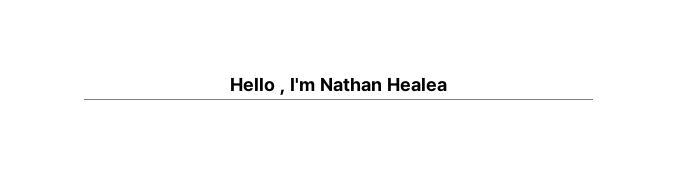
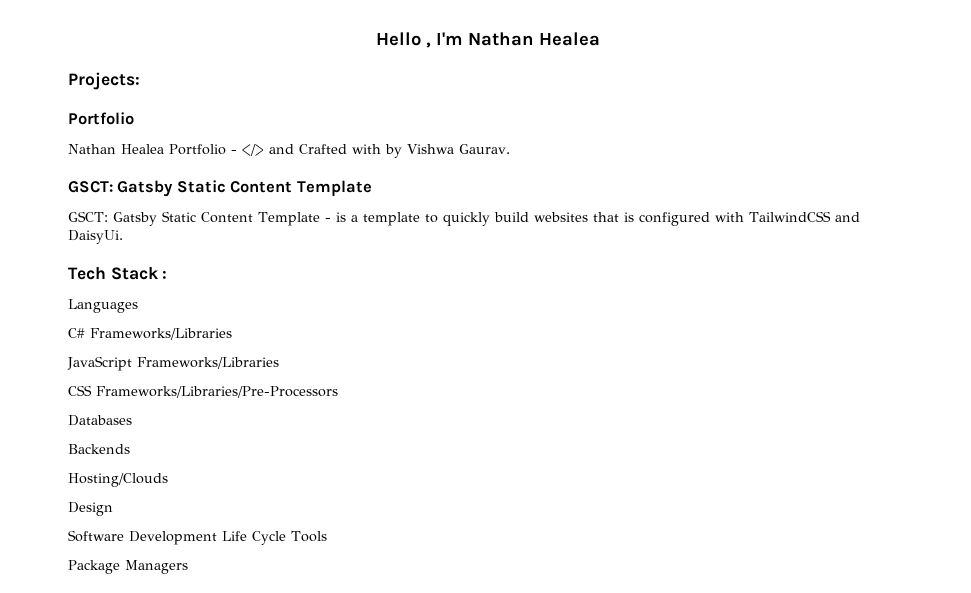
+ Projects:
+ Portfolio
+ Nathan Healea Portfolio - </> and Crafted with by Vishwa Gaurav.
+ GSCT: Gatsby Static Content Template
+ GSCT: Gatsby Static Content Template - is a template to quickly build websites that is configured with TailwindCSS and DaisyUi.
+ Tech Stack :
+ Languages
+ C# Frameworks/Libraries
+ JavaScript Frameworks/Libraries
+ CSS Frameworks/Libraries/Pre-Processors
+ Databases
+ Backends
+ Hosting/Clouds
+ Design
+ Software Development Life Cycle Tools
+ Package Managers

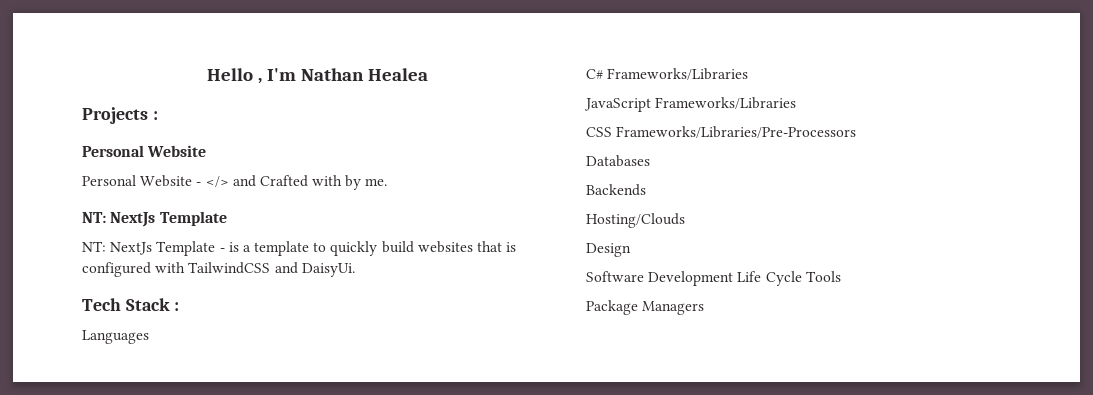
- Projects:
- Portfolio
- Nathan Healea Portfolio - </> and Crafted with by Vishwa Gaurav.
- GSCT: Gatsby Static Content Template
- GSCT: Gatsby Static Content Template - is a template to quickly build websites that is configured with TailwindCSS and DaisyUi.
+ Projects :
+ Personal Website
+ Personal Website - </> and Crafted with by me.
+ NT: NextJs Template
+ NT: NextJs Template - is a template to quickly build websites that is configured with TailwindCSS and DaisyUi.

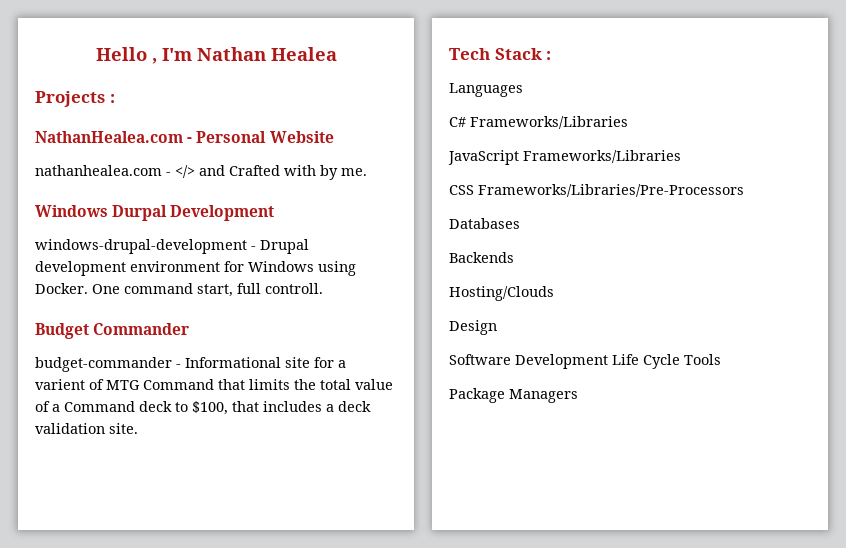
  Projects :
- Personal Website
+ NathanHealea.com - Personal Website
- Personal Website - </> and Crafted with by me.
- NT: NextJs Template
- NT: NextJs Template - is a template to quickly build websites that is configured with TailwindCSS and DaisyUi.
+ nathanhealea.com - </> and Crafted with by me.
+ Windows Durpal Development
+ windows-drupal-development - Drupal development environment for Windows using Docker. One command start, full controll.
+ Budget Commander
+ budget-commander - Informational site for a varient of MTG Command that limits the total value of a Command deck to $100, that includes a deck validation site.

